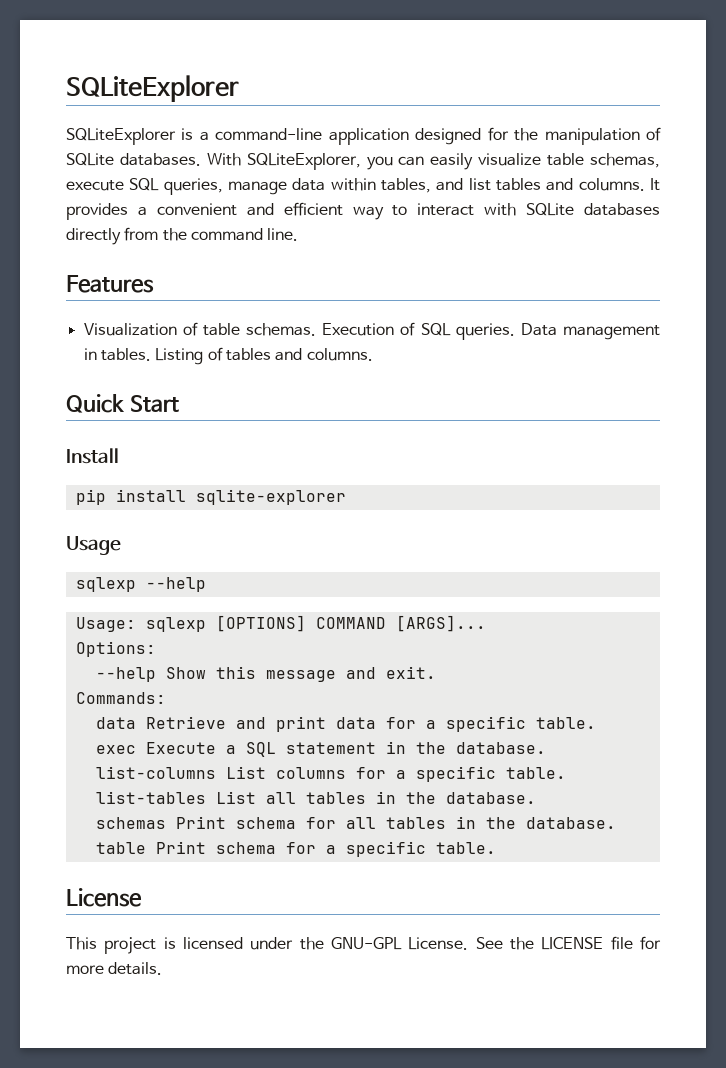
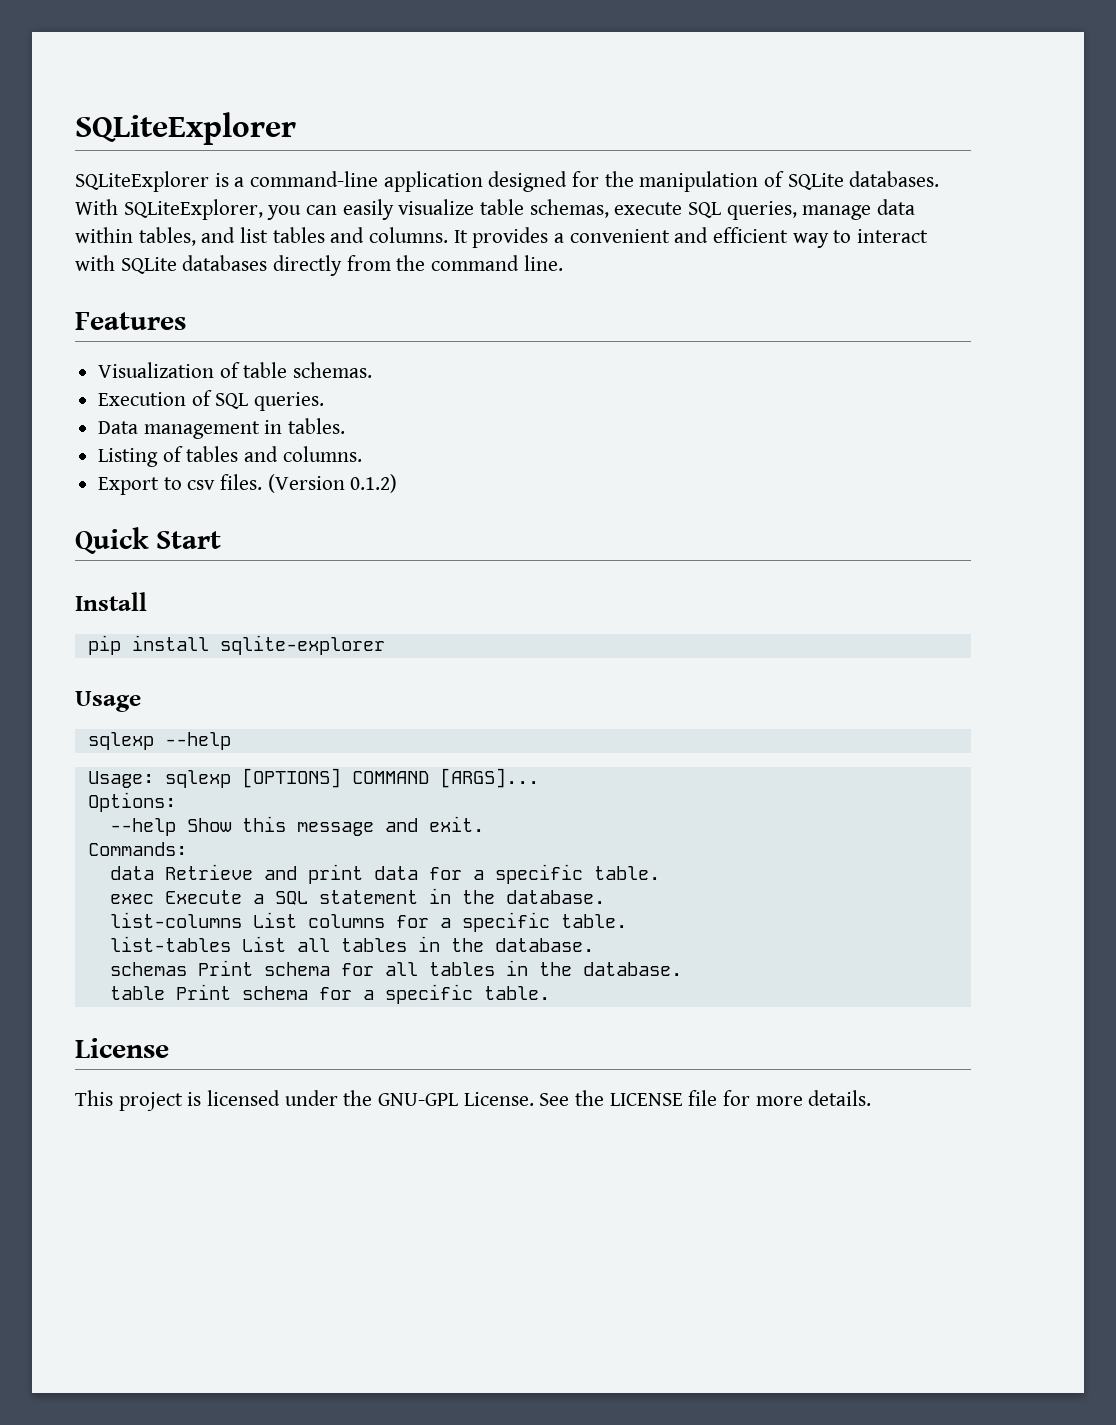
- Visualization of table schemas. Execution of SQL queries. Data management in tables. Listing of tables and columns.
+ Visualization of table schemas.
+ Execution of SQL queries.
+ Data management in tables.
+ Listing of tables and columns.
+ Export to csv files. (Version 0.1.2)

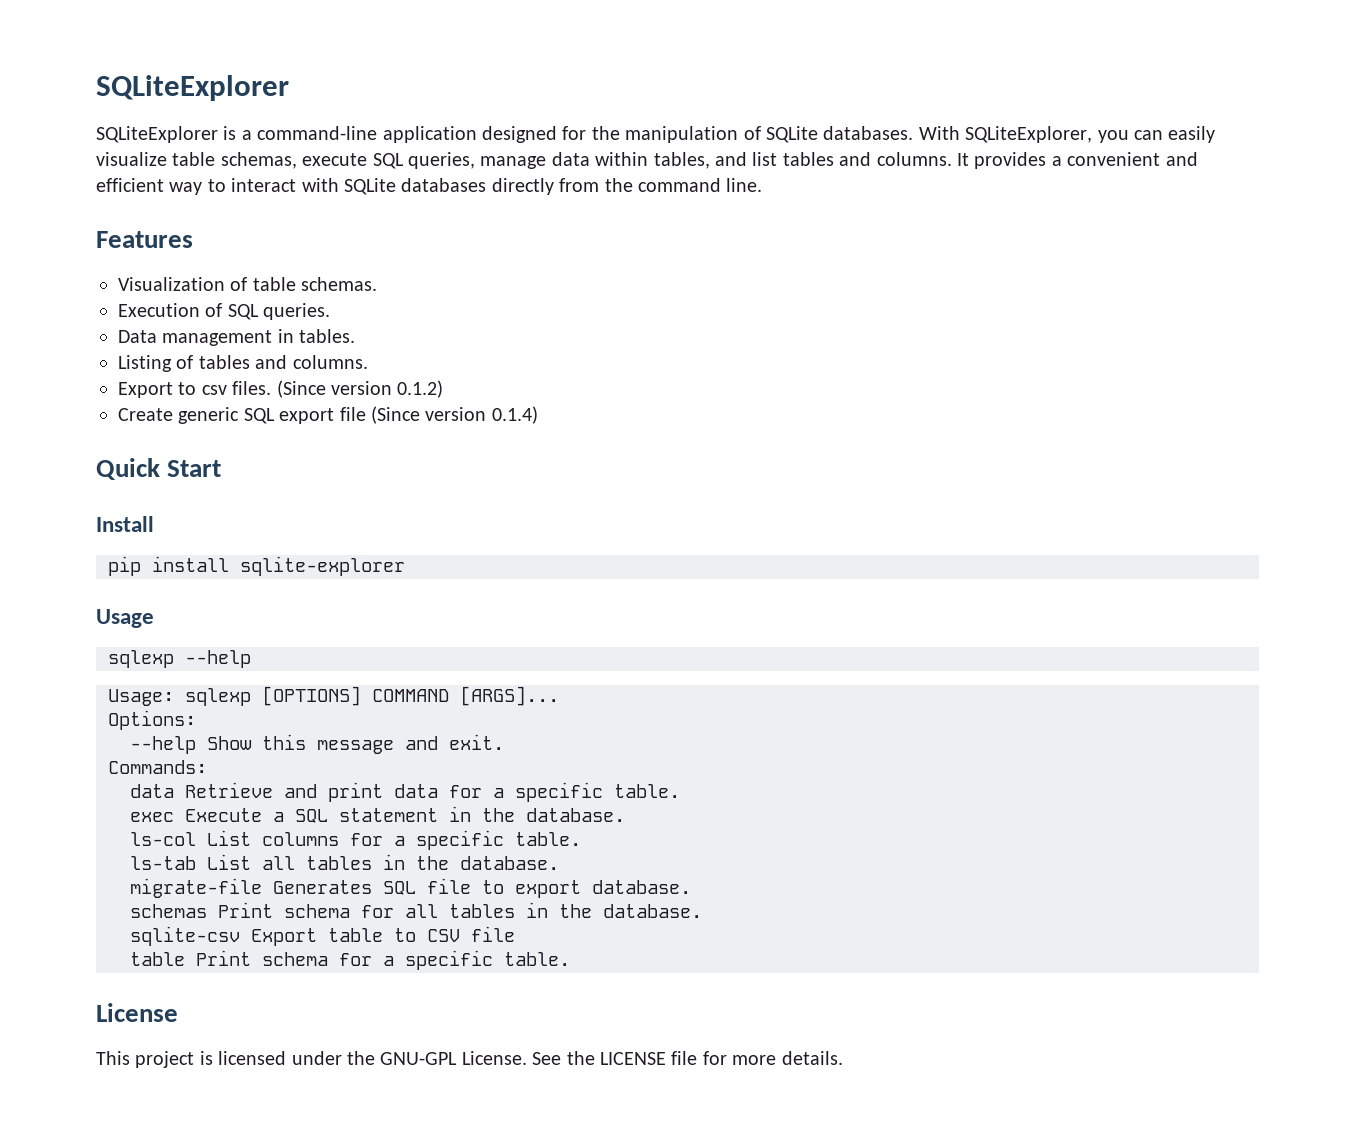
- (Version 0.1.2)
+ (Since version 0.1.2)
+ Create generic SQL export file (Since version 0.1.4)
- list-columns List columns for a specific table.
+ ls-col List columns for a specific table.
- list-tables List all tables in the database.
+ ls-tab List all tables in the database.
+ migrate-file Generates SQL file to export database.
+ sqlite-csv Export table to CSV file

